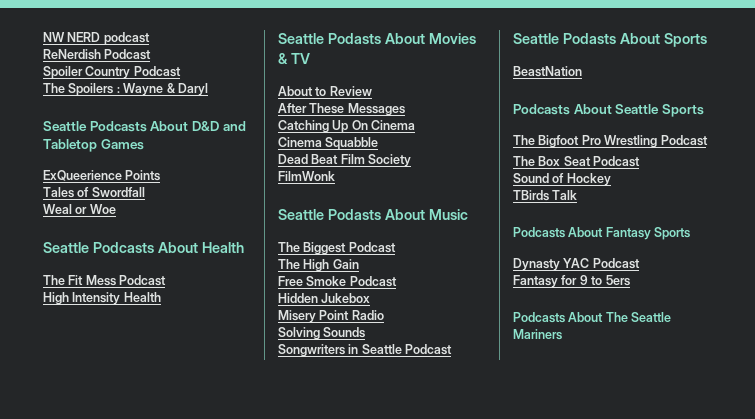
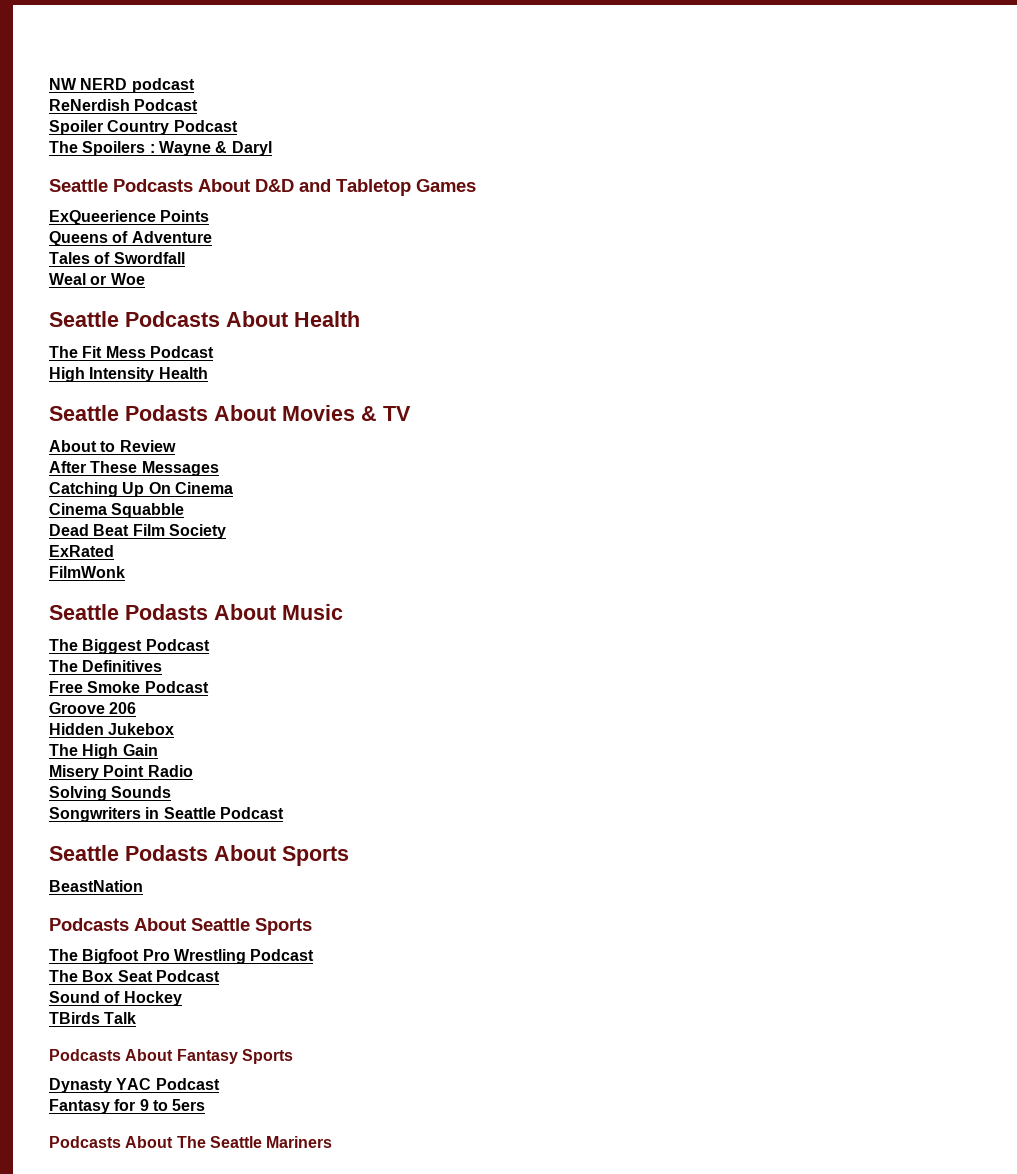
+ Queens of Adventure
+ ExRated
- The High Gain
+ The Definitives
+ Groove 206
+ The High Gain

